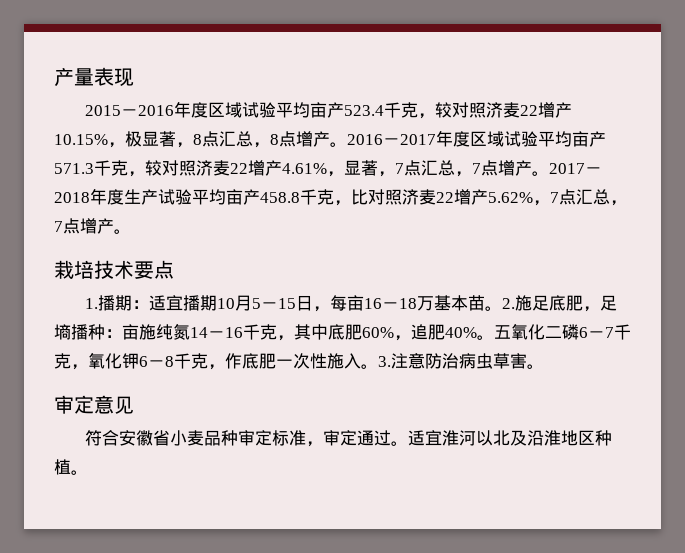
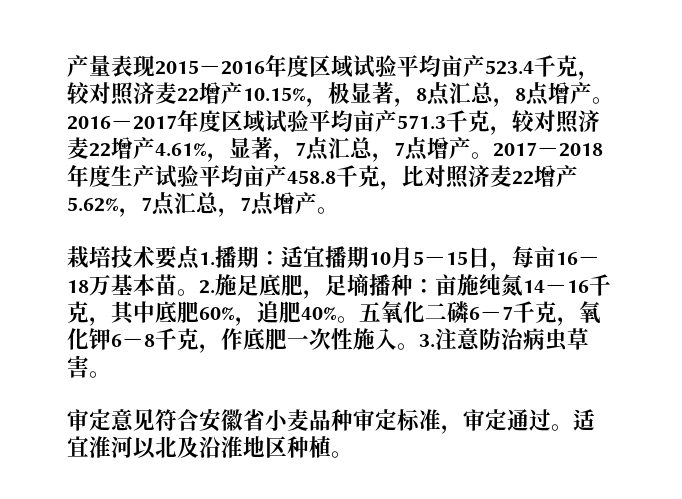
- 产量表现
- 2015－2016年度区域试验平均亩产523.4千克，较对照济麦22增产10.15%，极显著，8点汇总，8点增产。
+ 产量表现2015－2016年度区域试验平均亩产523.4千克，较对照济麦22增产10.15%，极显著，8点汇总，8点增产。
- 栽培技术要点
- 1.播期：适宜播期10月5－15日，每亩16－18万基本苗。
+ 栽培技术要点1.播期：适宜播期10月5－15日，每亩16－18万基本苗。
- 审定意见
- 符合安徽省小麦品种审定标准，审定通过。
+ 审定意见符合安徽省小麦品种审定标准，审定通过。

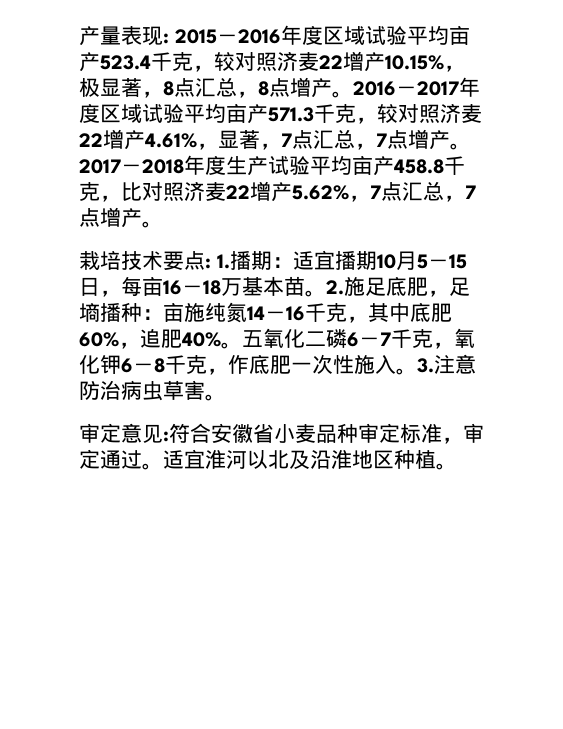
- 产量表现2015－2016年度区域试验平均亩产523.4千克，较对照济麦22增产10.15%，极显著，8点汇总，8点增产。
+ 产量表现: 2015－2016年度区域试验平均亩产523.4千克，较对照济麦22增产10.15%，极显著，8点汇总，8点增产。
- 栽培技术要点1.播期：适宜播期10月5－15日，每亩16－18万基本苗。
+ 栽培技术要点: 1.播期：适宜播期10月5－15日，每亩16－18万基本苗。
- 审定意见符合安徽省小麦品种审定标准，审定通过。
+ 审定意见:符合安徽省小麦品种审定标准，审定通过。

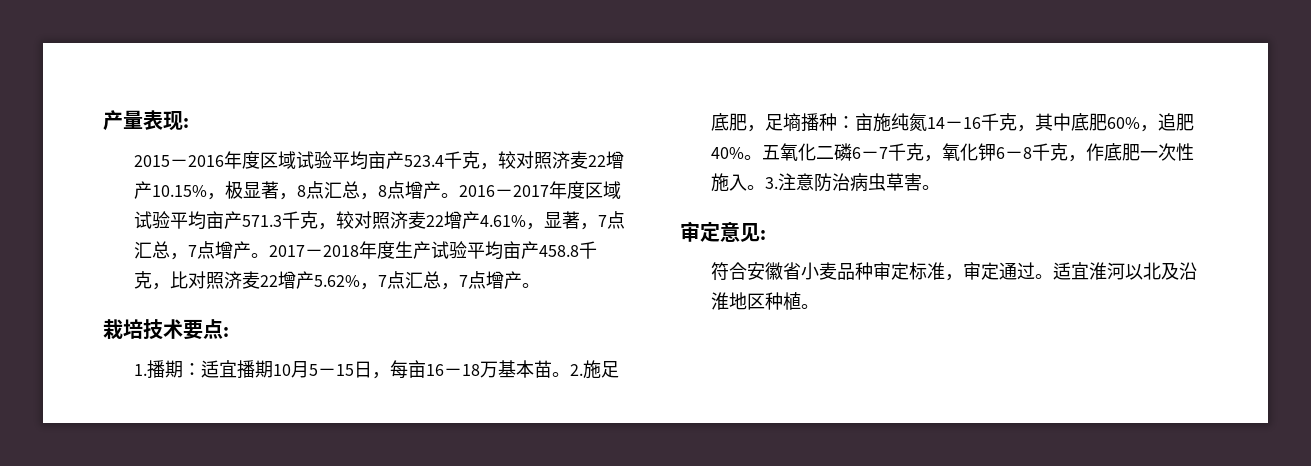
- 产量表现: 2015－2016年度区域试验平均亩产523.4千克，较对照济麦22增产10.15%，极显著，8点汇总，8点增产。
+ 产量表现:
+ 2015－2016年度区域试验平均亩产523.4千克，较对照济麦22增产10.15%，极显著，8点汇总，8点增产。
- 栽培技术要点: 1.播期：适宜播期10月5－15日，每亩16－18万基本苗。
+ 栽培技术要点:
+ 1.播期：适宜播期10月5－15日，每亩16－18万基本苗。
- 审定意见:符合安徽省小麦品种审定标准，审定通过。
+ 审定意见:
+ 符合安徽省小麦品种审定标准，审定通过。

